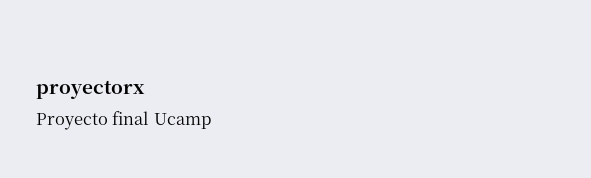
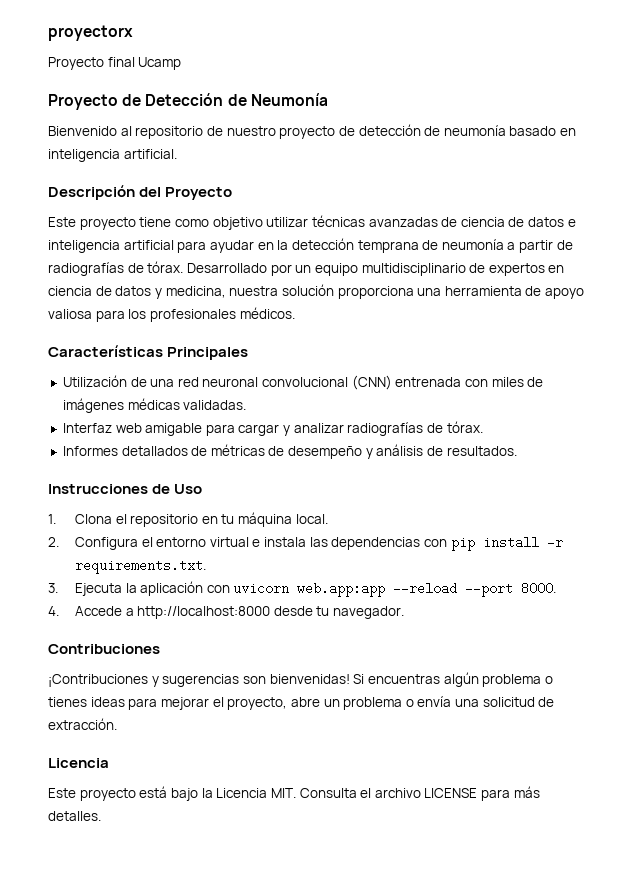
+ Proyecto de Detección de Neumonía
+ Bienvenido al repositorio de nuestro proyecto de detección de neumonía basado en inteligencia artificial.
+ Descripción del Proyecto
+ Este proyecto tiene como objetivo utilizar técnicas avanzadas de ciencia de datos e inteligencia artificial para ayudar en la detección temprana de neumonía a partir de radiografías de tórax. Desarrollado por un equipo multidisciplinario de expertos en ciencia de datos y medicina, nuestra solución proporciona una herramienta de apoyo valiosa para los profesionales médicos.
+ Características Principales
+ Utilización de una red neuronal convolucional (CNN) entrenada con miles de imágenes médicas validadas.
+ Interfaz web amigable para cargar y analizar radiografías de tórax.
+ Informes detallados de métricas de desempeño y análisis de resultados.
+ Instrucciones de Uso
+ 1. Clona el repositorio en tu máquina local.
+ 2. Configura el entorno virtual e instala las dependencias con pip install -r requirements.txt.
+ 3. Ejecuta la aplicación con uvicorn web.app:app --reload --port 8000.
+ 4. Accede a http://localhost:8000 desde tu navegador.
+ Contribuciones
+ ¡Contribuciones y sugerencias son bienvenidas! Si encuentras algún problema o tienes ideas para mejorar el proyecto, abre un problema o envía una solicitud de extracción.
+ Licencia
+ Este proyecto está bajo la Licencia MIT. Consulta el archivo LICENSE para más detalles.

